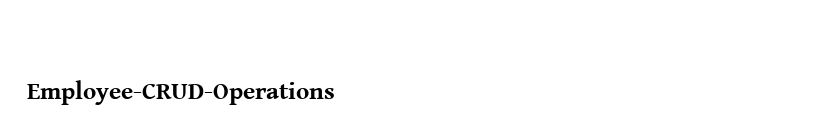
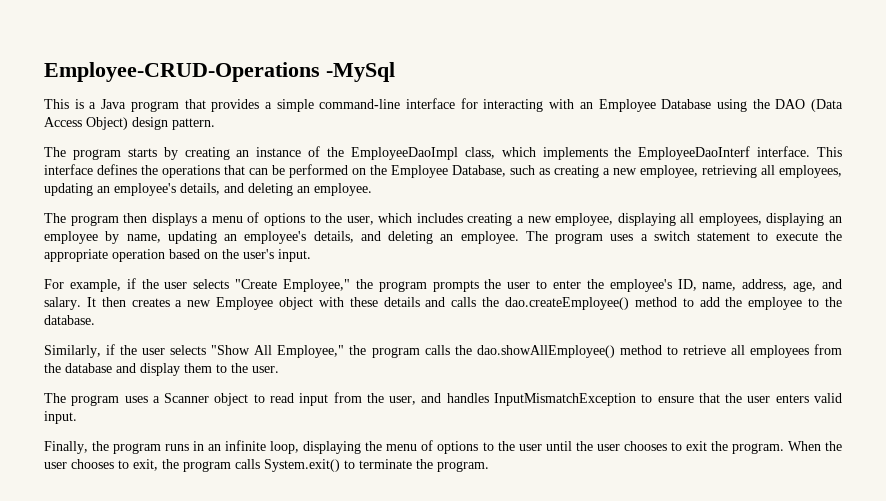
- Employee-CRUD-Operations
+ Employee-CRUD-Operations -MySql
+ This is a Java program that provides a simple command-line interface for interacting with an Employee Database using the DAO (Data Access Object) design pattern.
+ The program starts by creating an instance of the EmployeeDaoImpl class, which implements the EmployeeDaoInterf interface. This interface defines the operations that can be performed on the Employee Database, such as creating a new employee, retrieving all employees, updating an employee's details, and deleting an employee.
+ The program then displays a menu of options to the user, which includes creating a new employee, displaying all employees, displaying an employee by name, updating an employee's details, and deleting an employee. The program uses a switch statement to execute the appropriate operation based on the user's input.
+ For example, if the user selects "Create Employee," the program prompts the user to enter the employee's ID, name, address, age, and salary. It then creates a new Employee object with these details and calls the dao.createEmployee() method to add the employee to the database.
+ Similarly, if the user selects "Show All Employee," the program calls the dao.showAllEmployee() method to retrieve all employees from the database and display them to the user.
+ The program uses a Scanner object to read input from the user, and handles InputMismatchException to ensure that the user enters valid input.
+ Finally, the program runs in an infinite loop, displaying the menu of options to the user until the user chooses to exit the program. When the user chooses to exit, the program calls System.exit() to terminate the program.

